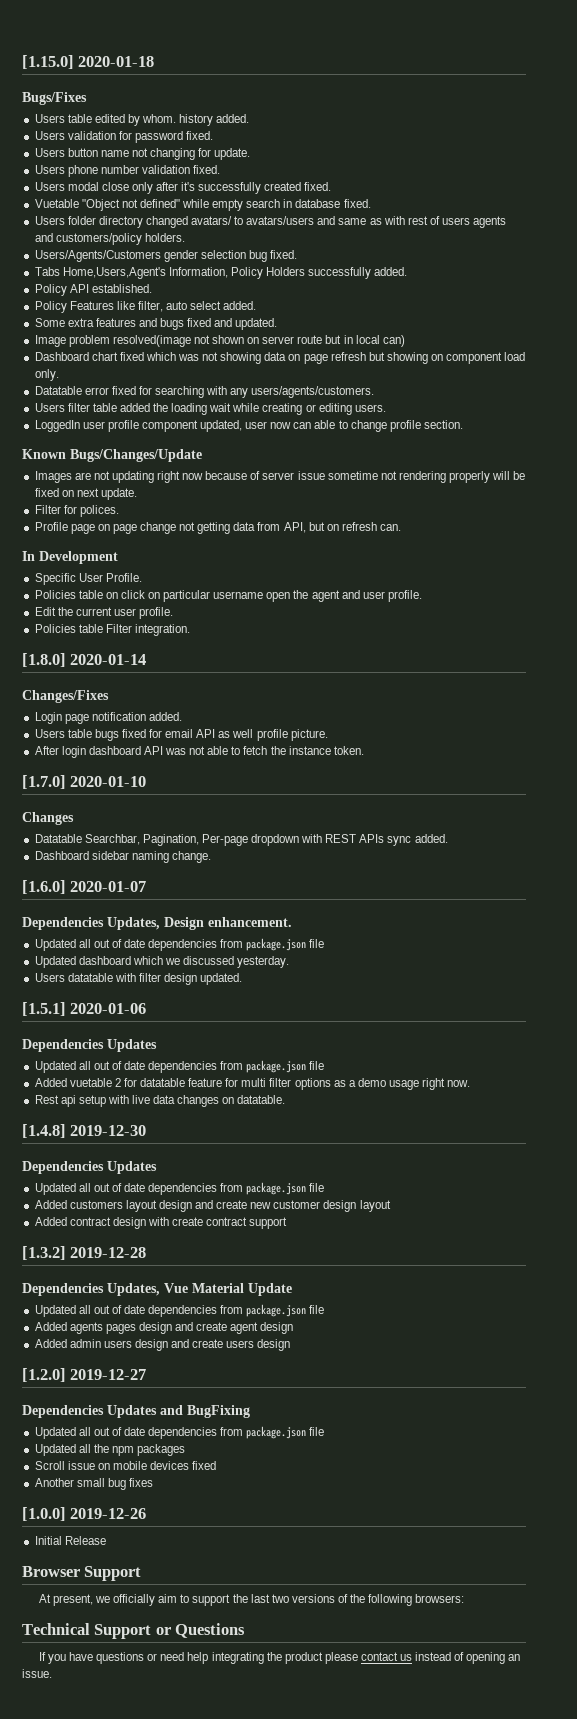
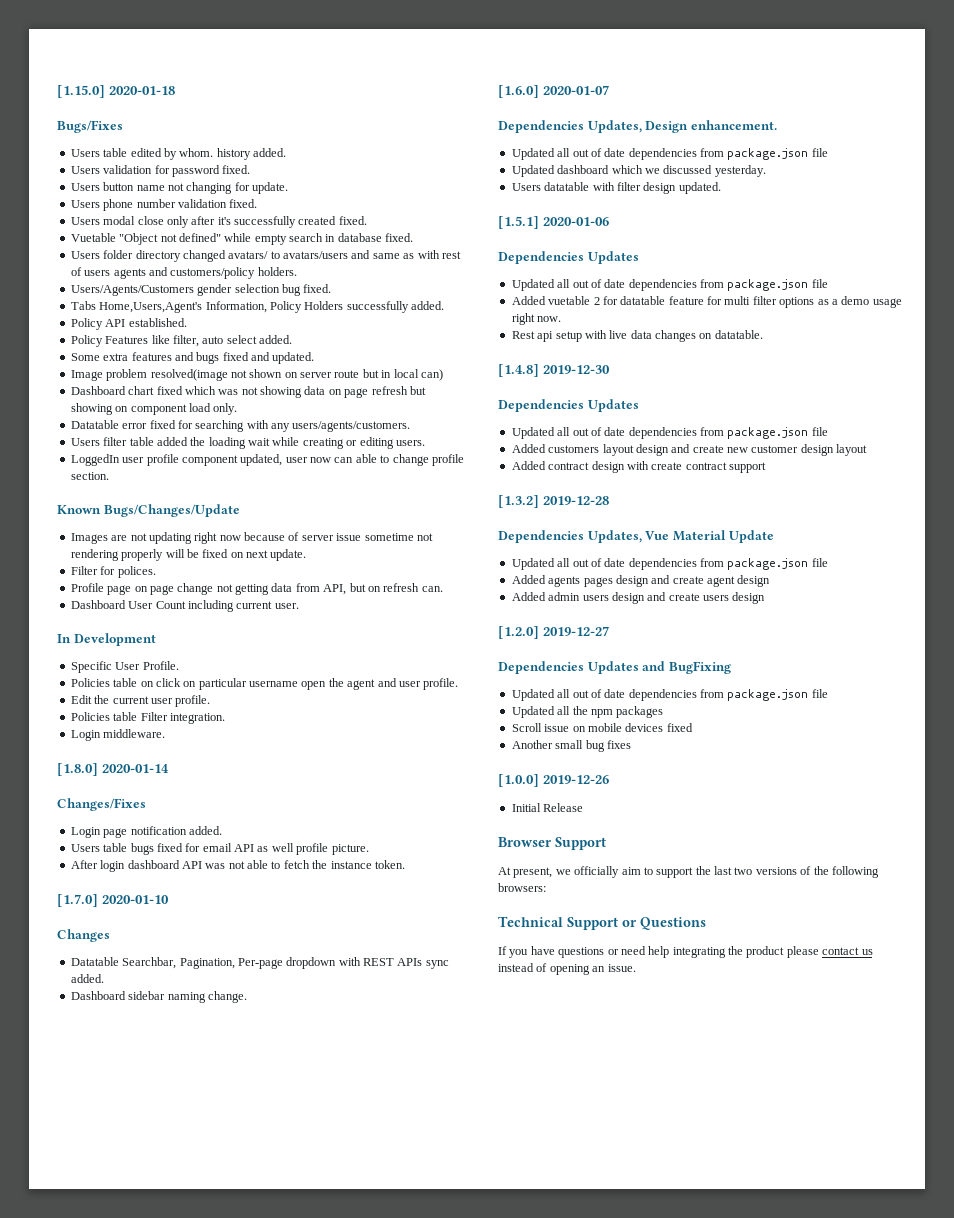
+ Dashboard User Count including current user.
+ Login middleware.

